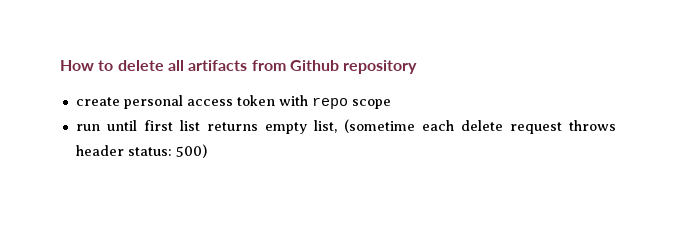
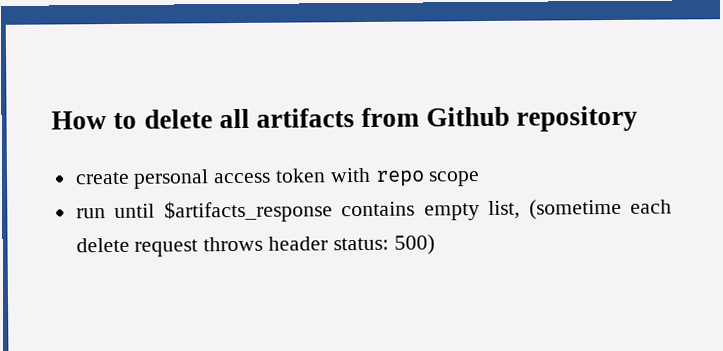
- run until first list returns empty list, (sometime each delete request throws header status: 500)
+ run until $artifacts_response contains empty list, (sometime each delete request throws header status: 500)

